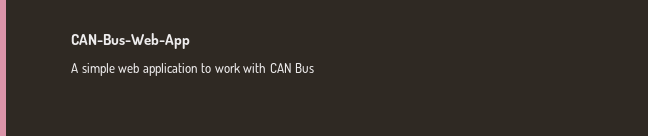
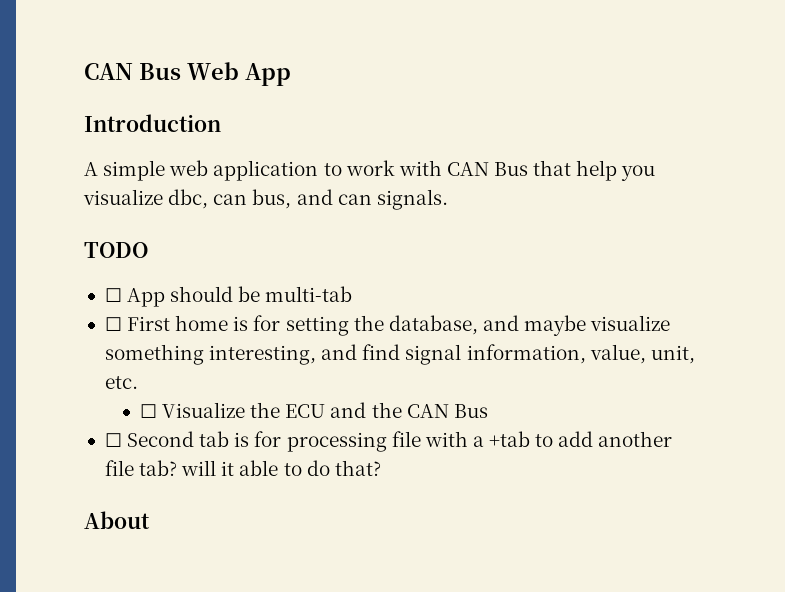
- CAN-Bus-Web-App
+ CAN Bus Web App
+ Introduction
- A simple web application to work with CAN Bus
+ A simple web application to work with CAN Bus that help you visualize dbc, can bus, and can signals.
+ TODO
+ ☐ App should be multi-tab
+ ☐ First home is for setting the database, and maybe visualize something interesting, and find signal information, value, unit, etc.
+ ☐ Visualize the ECU and the CAN Bus
+ ☐ Second tab is for processing file with a +tab to add another file tab? will it able to do that?
+ About

